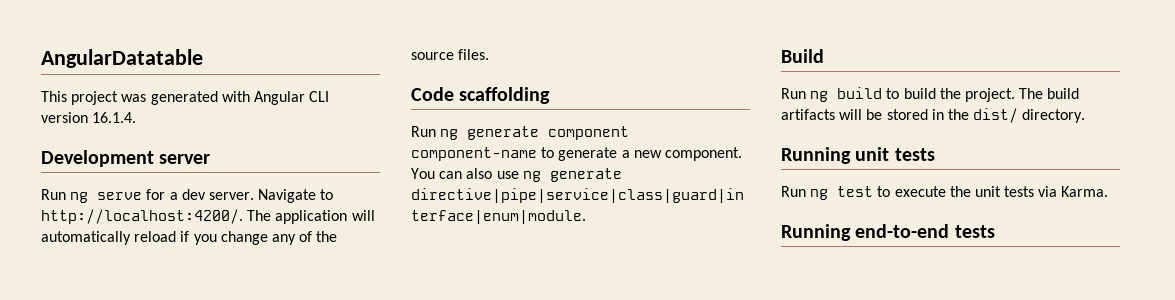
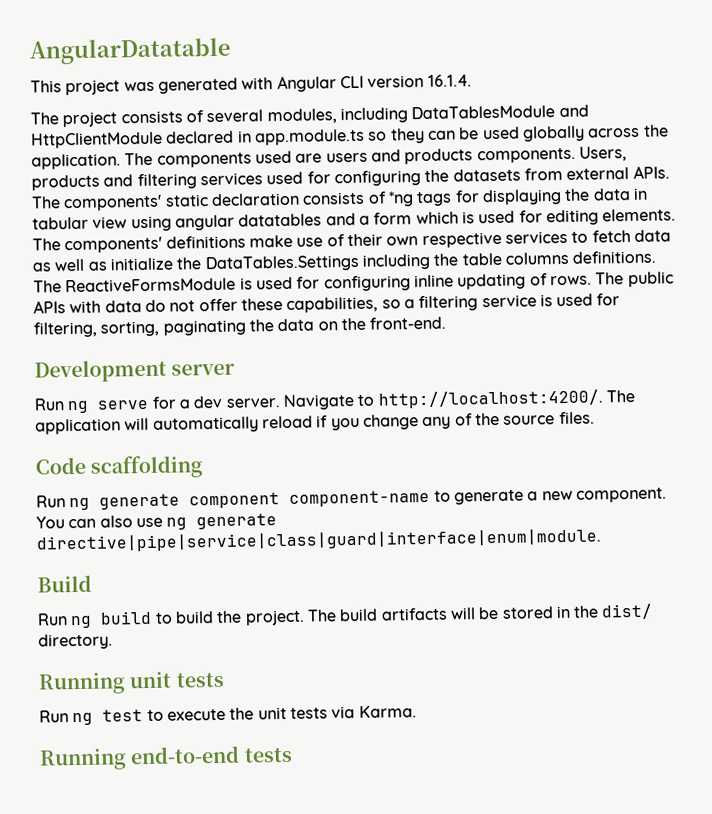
+ The project consists of several modules, including DataTablesModule and HttpClientModule declared in app.module.ts so they can be used globally across the application. The components used are users and products components. Users, products and filtering services used for configuring the datasets from external APIs. The components' static declaration consists of *ng tags for displaying the data in tabular view using angular datatables and a form which is used for editing elements. The components' definitions make use of their own respective services to fetch data as well as initialize the DataTables.Settings including the table columns definitions. The ReactiveFormsModule is used for configuring inline updating of rows. The public APIs with data do not offer these capabilities, so a filtering service is used for filtering, sorting, paginating the data on the front-end.

